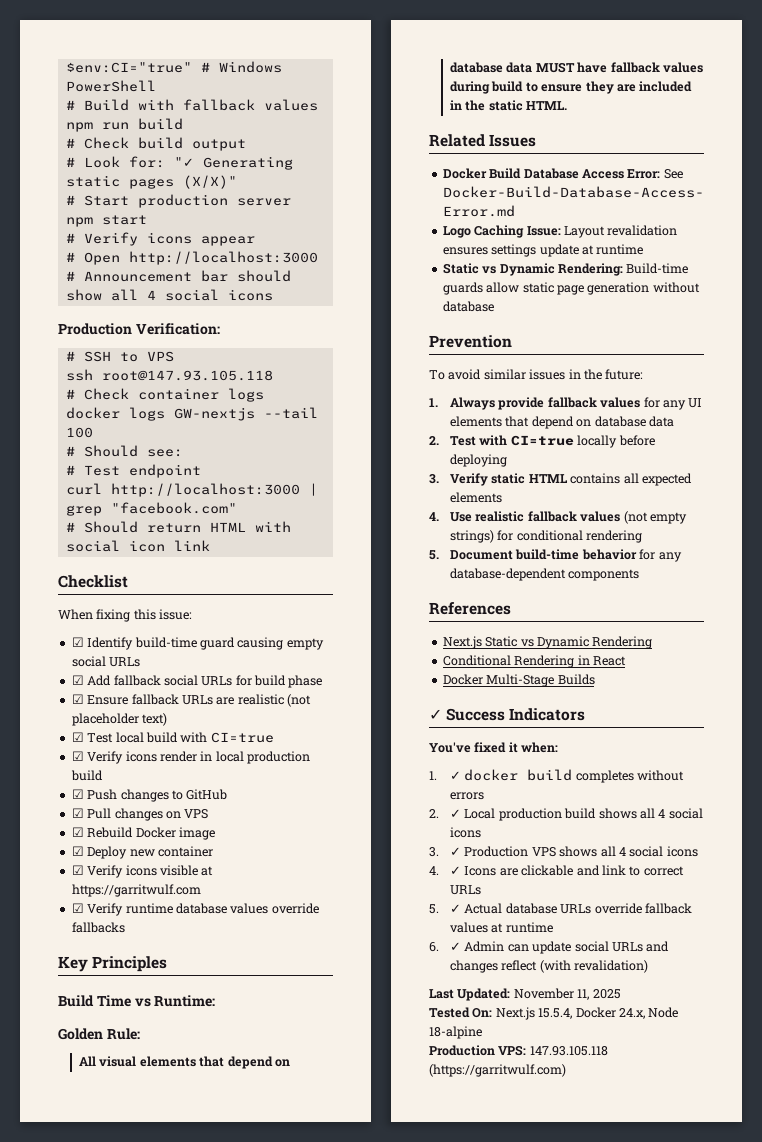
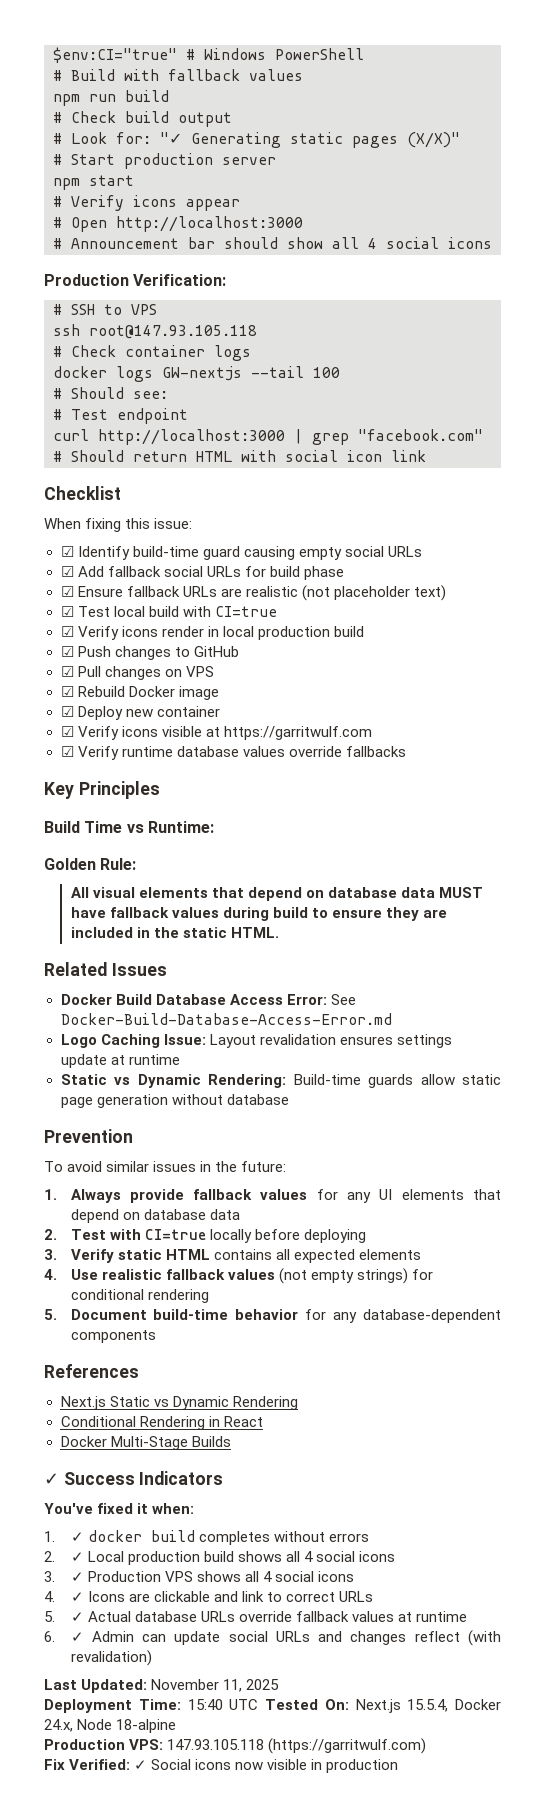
- Tested On: Next.js 15.5.4, Docker 24.x, Node 18-alpine
+ Deployment Time: 15:40 UTC Tested On: Next.js 15.5.4, Docker 24.x, Node 18-alpine
+ Fix Verified: ✓ Social icons now visible in production

